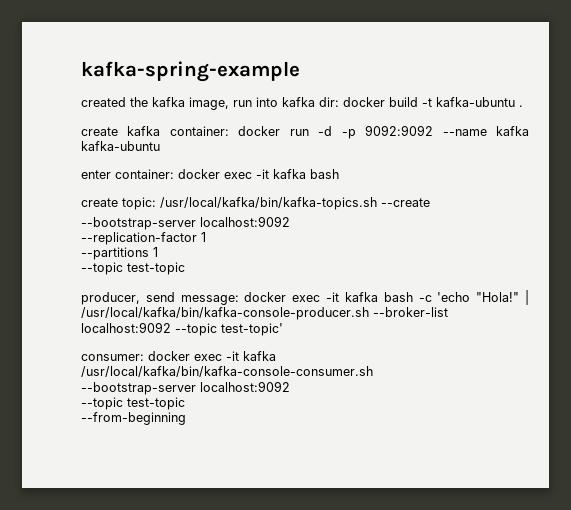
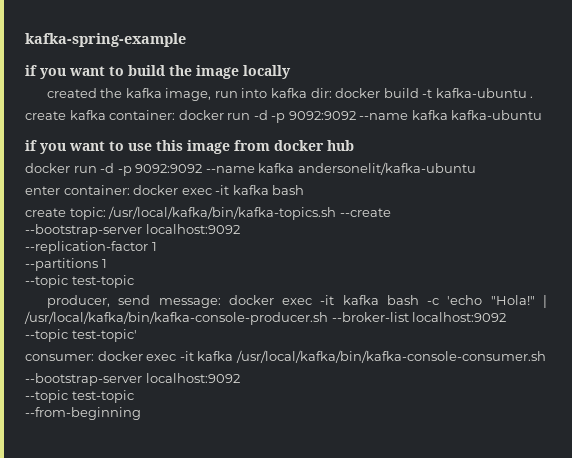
+ if you want to build the image locally
+ if you want to use this image from docker hub
+ docker run -d -p 9092:9092 --name kafka andersonelit/kafka-ubuntu

